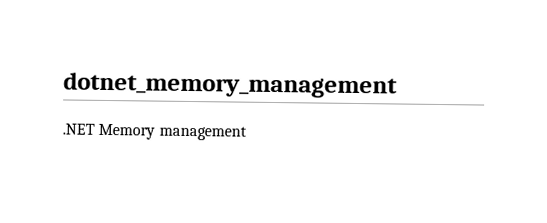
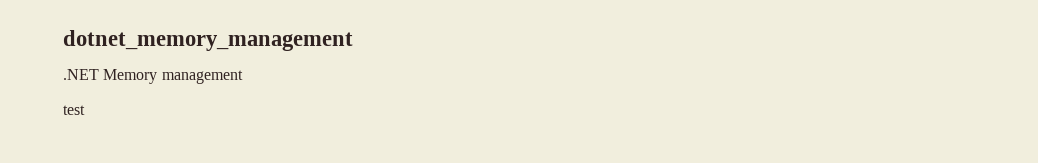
+ test

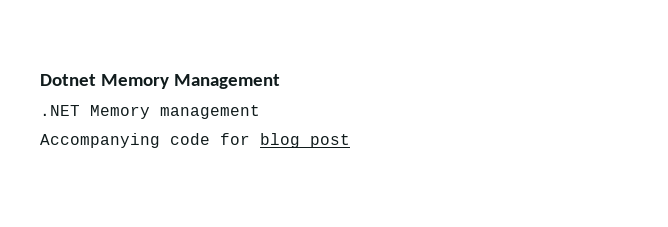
- dotnet_memory_management
+ Dotnet Memory Management
- test
+ Accompanying code for blog post

